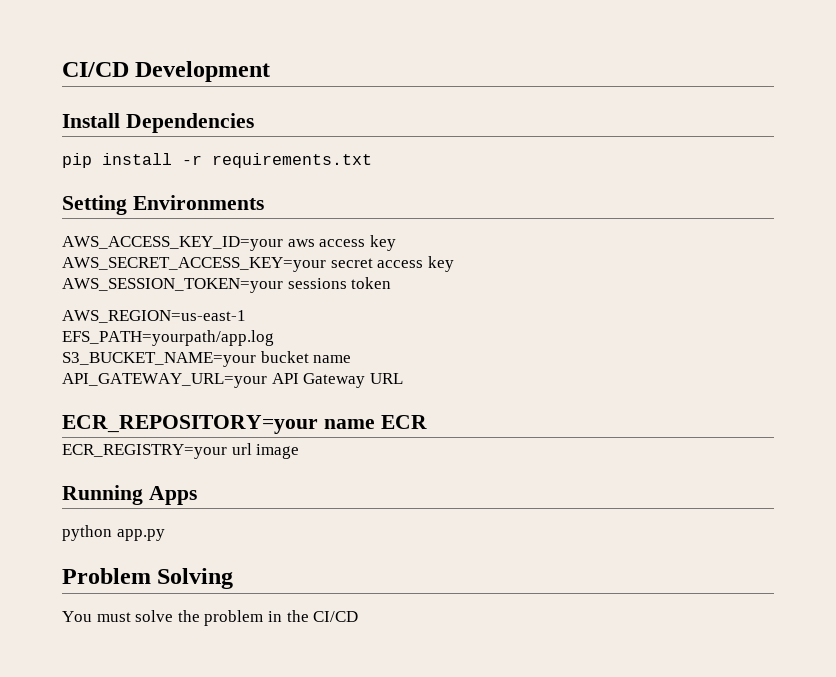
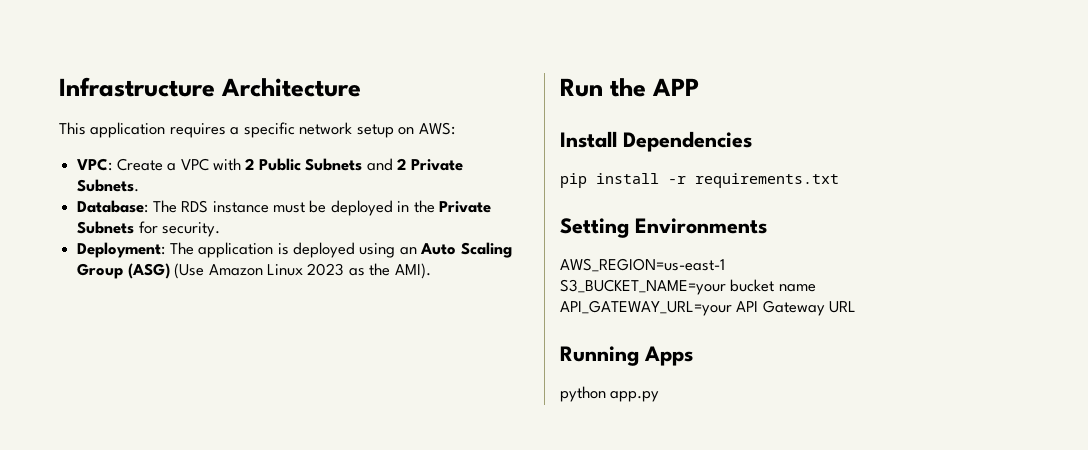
- CI/CD Development
+ Infrastructure Architecture
+ This application requires a specific network setup on AWS:
+ VPC: Create a VPC with 2 Public Subnets and 2 Private Subnets.
+ Database: The RDS instance must be deployed in the Private Subnets for security.
+ Deployment: The application is deployed using an Auto Scaling Group (ASG) (Use Amazon Linux 2023 as the AMI).
+ Run the APP
- AWS_ACCESS_KEY_ID=your aws access key
- AWS_SECRET_ACCESS_KEY=your secret access key
- AWS_SESSION_TOKEN=your sessions token
- EFS_PATH=yourpath/app.log
- ECR_REPOSITORY=your name ECR
- ECR_REGISTRY=your url image
  Running Apps
  python app.py
- Problem Solving
- You must solve the problem in the CI/CD

